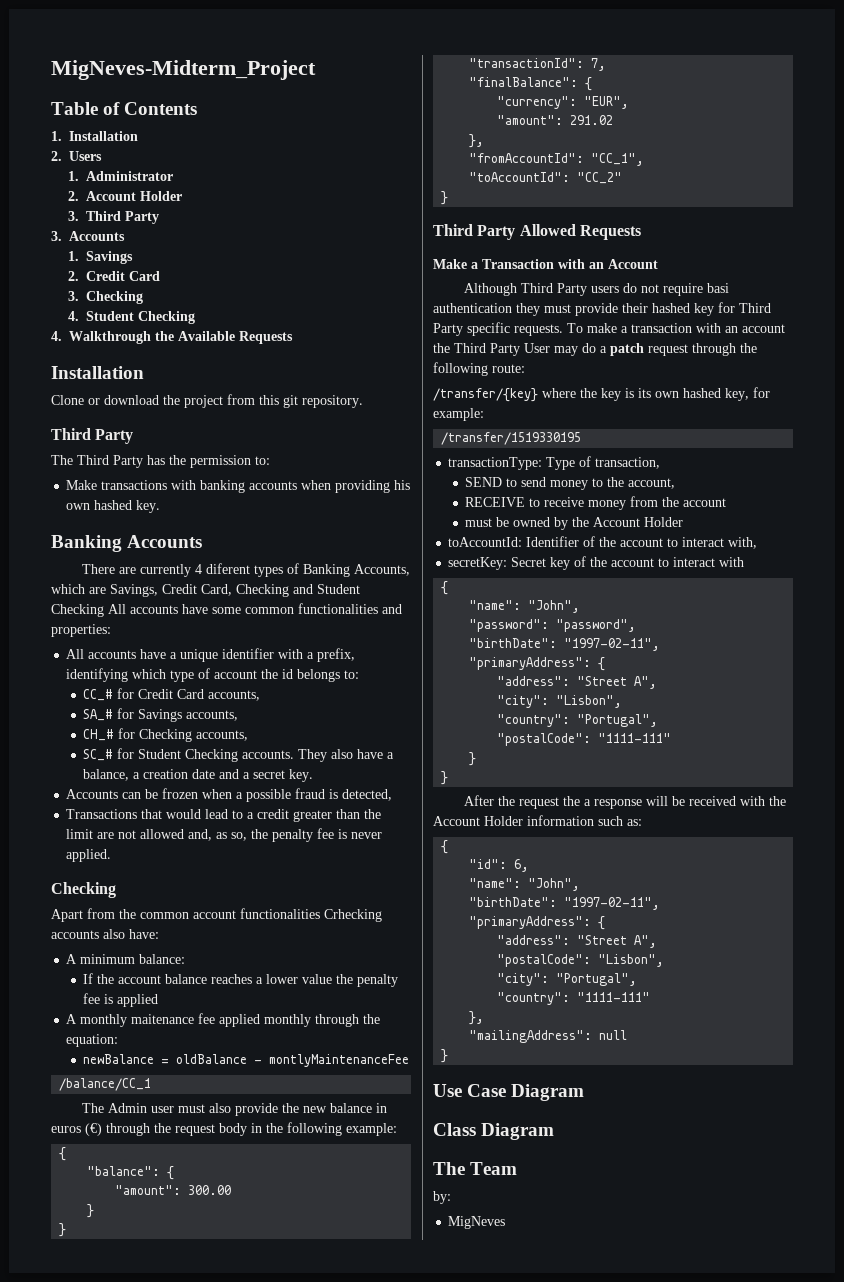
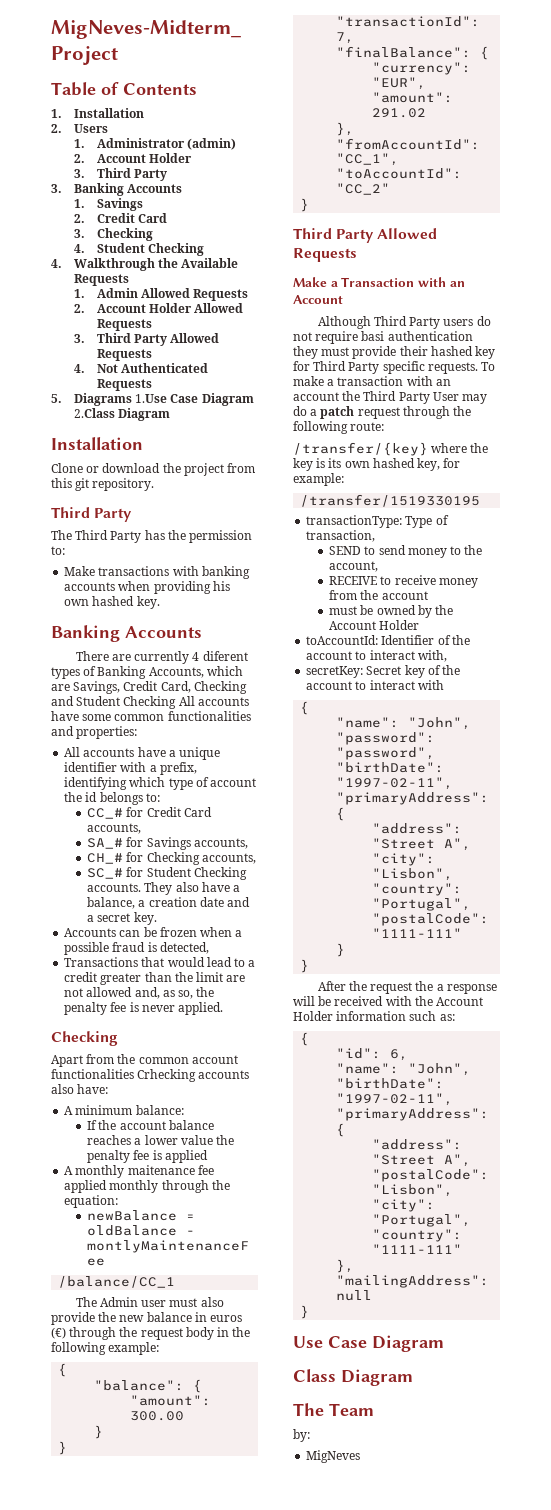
- 1. Administrator
+ 1. Administrator (admin)
- 3. Accounts
+ 3. Banking Accounts
+ 1. Admin Allowed Requests
+ 2. Account Holder Allowed Requests
+ 3. Third Party Allowed Requests
+ 4. Not Authenticated Requests
+ 5. Diagrams 1.Use Case Diagram 2.Class Diagram

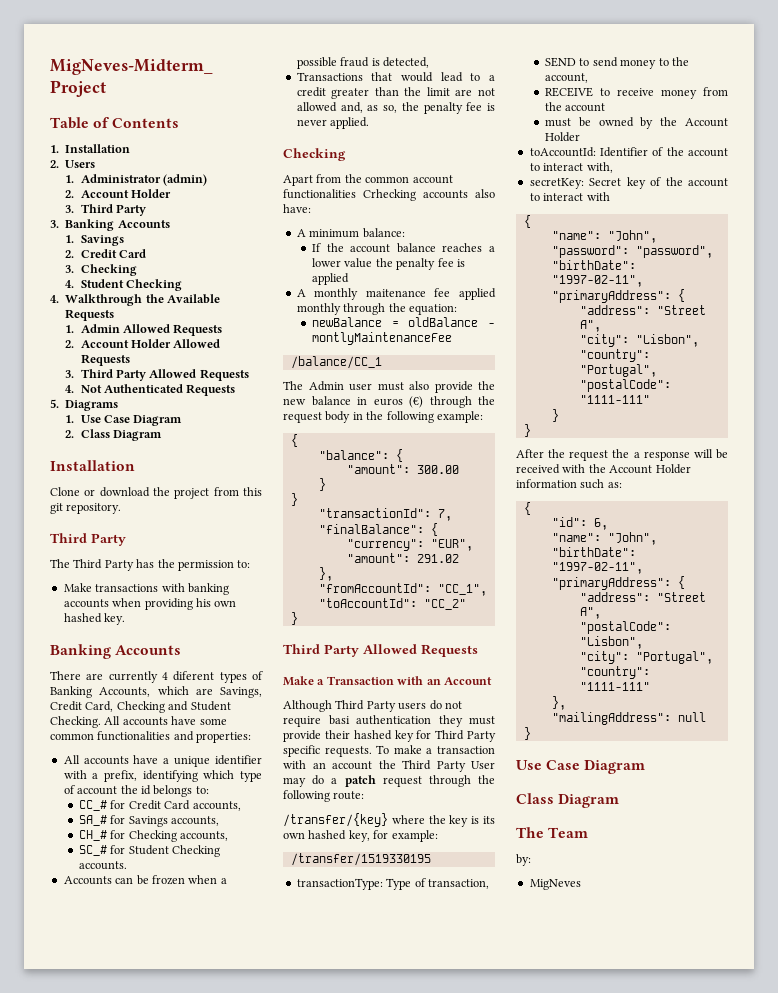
- 5. Diagrams 1.Use Case Diagram 2.Class Diagram
+ 5. Diagrams
+ 1. Use Case Diagram
+ 2. Class Diagram
- There are currently 4 diferent types of Banking Accounts, which are Savings, Credit Card, Checking and Student Checking All accounts have some common functionalities and properties:
+ There are currently 4 diferent types of Banking Accounts, which are Savings, Credit Card, Checking and Student Checking. All accounts have some common functionalities and properties:
- They also have a balance, a creation date and a secret key.

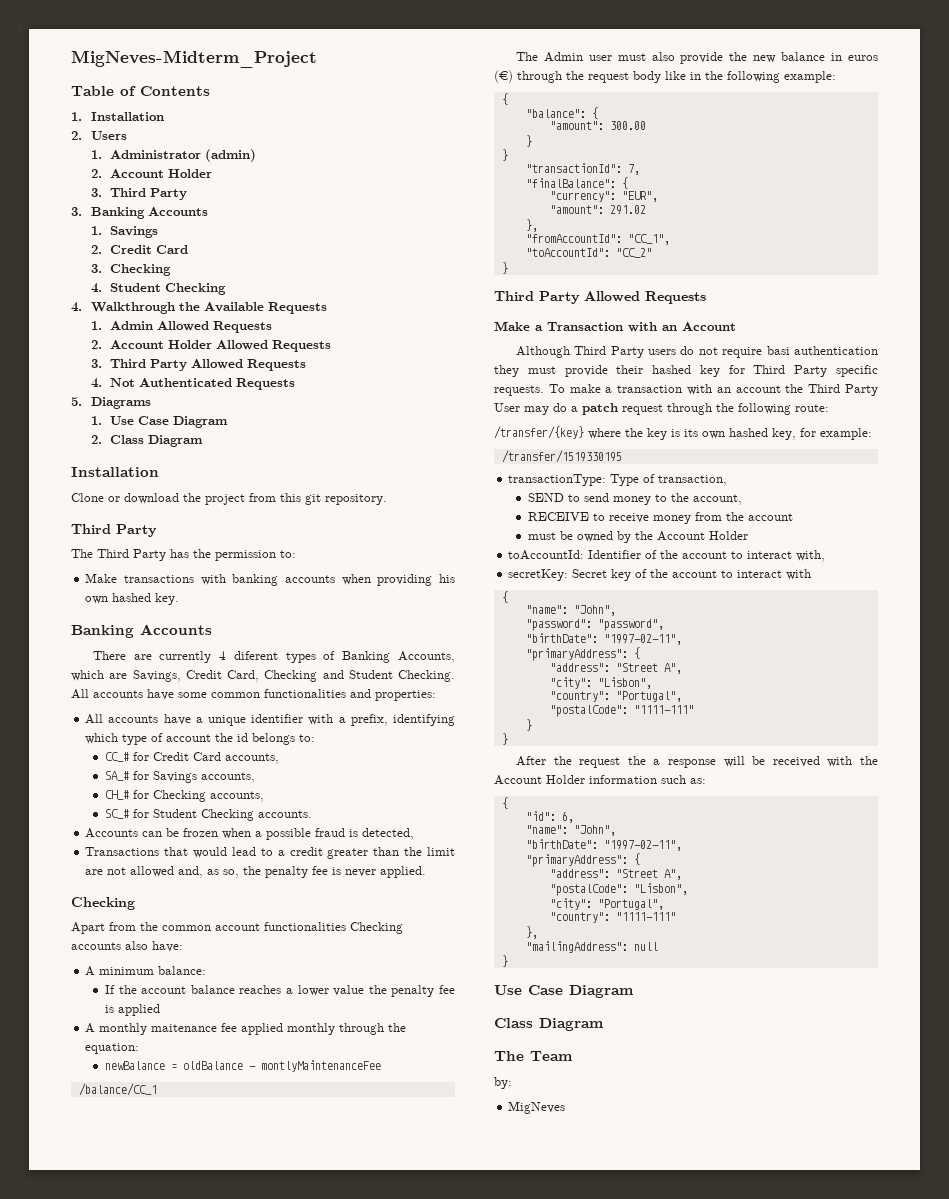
- Apart from the common account functionalities Crhecking accounts also have:
+ Apart from the common account functionalities Checking accounts also have:
- The Admin user must also provide the new balance in euros (€) through the request body in the following example:
+ The Admin user must also provide the new balance in euros (€) through the request body like in the following example:

